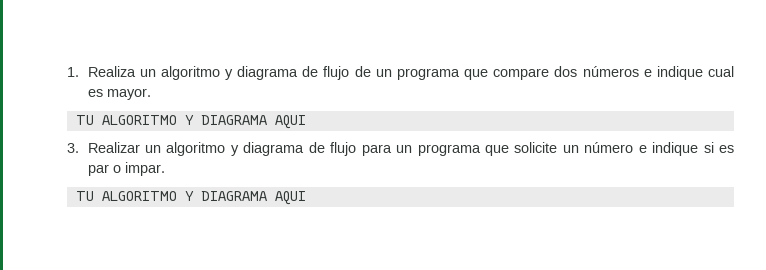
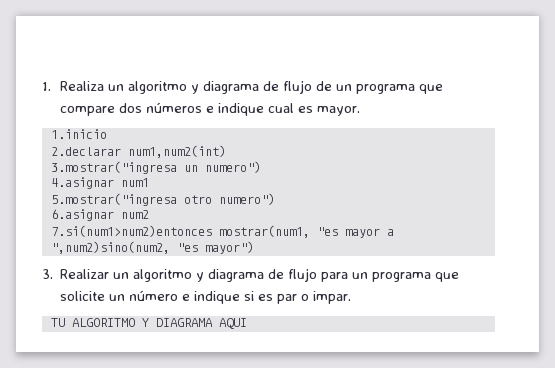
  1. Realiza un algoritmo y diagrama de flujo de un programa que compare dos números e indique cual es mayor.
- TU ALGORITMO Y DIAGRAMA AQUI
+ 1.inicio
+ 2.declarar num1,num2(int)
+ 3.mostrar("ingresa un numero")
+ 4.asignar num1
+ 5.mostrar("ingresa otro numero")
+ 6.asignar num2
+ 7.si(num1>num2)entonces mostrar(num1, "es mayor a ",num2)sino(num2, "es mayor")

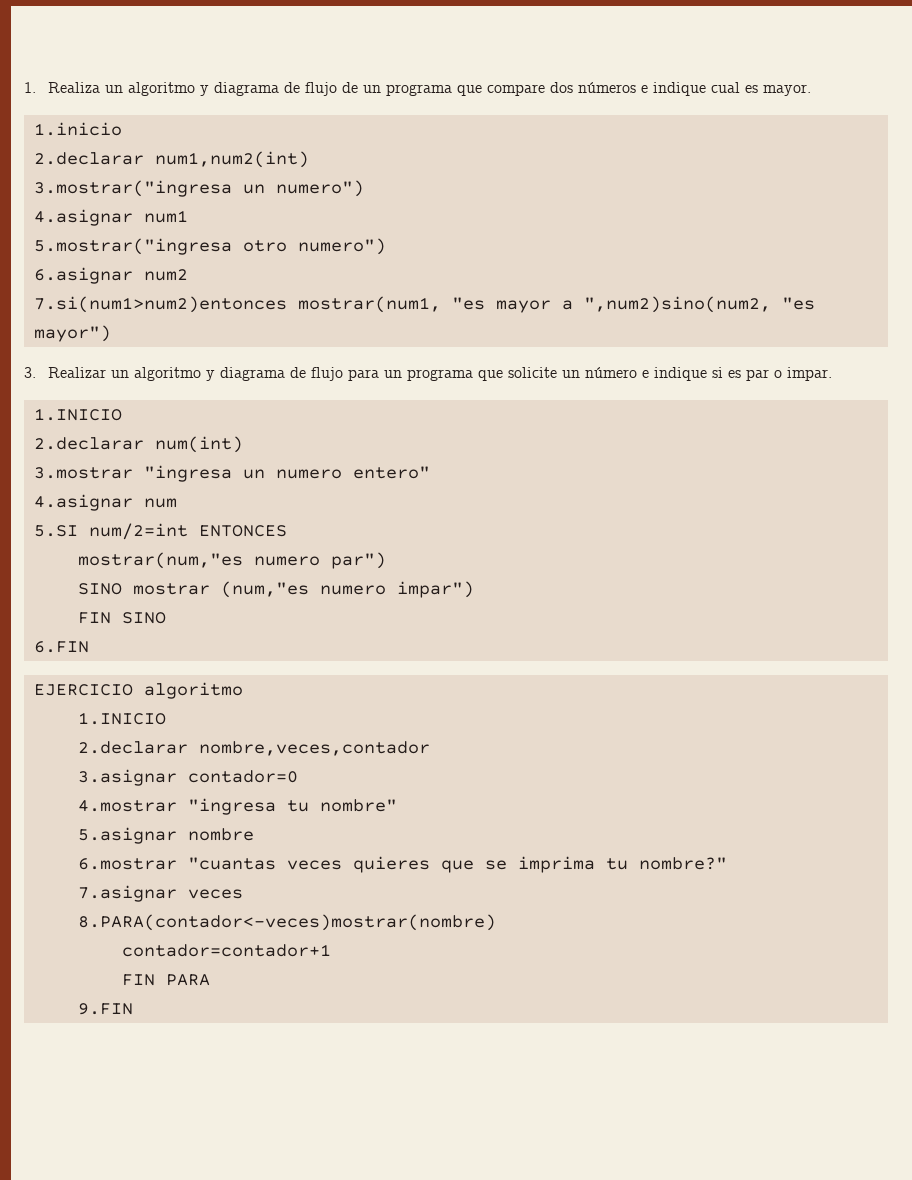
  3. Realizar un algoritmo y diagrama de flujo para un programa que solicite un número e indique si es par o impar.
- TU ALGORITMO Y DIAGRAMA AQUI
+ 1.INICIO
+ 2.declarar num(int)
+ 3.mostrar "ingresa un numero entero"
+ 4.asignar num
+ 5.SI num/2=int ENTONCES
+ mostrar(num,"es numero par")
+ SINO mostrar (num,"es numero impar")
+ FIN SINO
+ 6.FIN
+ EJERCICIO algoritmo
+ 1.INICIO
+ 2.declarar nombre,veces,contador
+ 3.asignar contador=0
+ 4.mostrar "ingresa tu nombre"
+ 5.asignar nombre
+ 6.mostrar "cuantas veces quieres que se imprima tu nombre?"
+ 7.asignar veces
+ 8.PARA(contador<-veces)mostrar(nombre)
+ contador=contador+1
+ FIN PARA
+ 9.FIN

